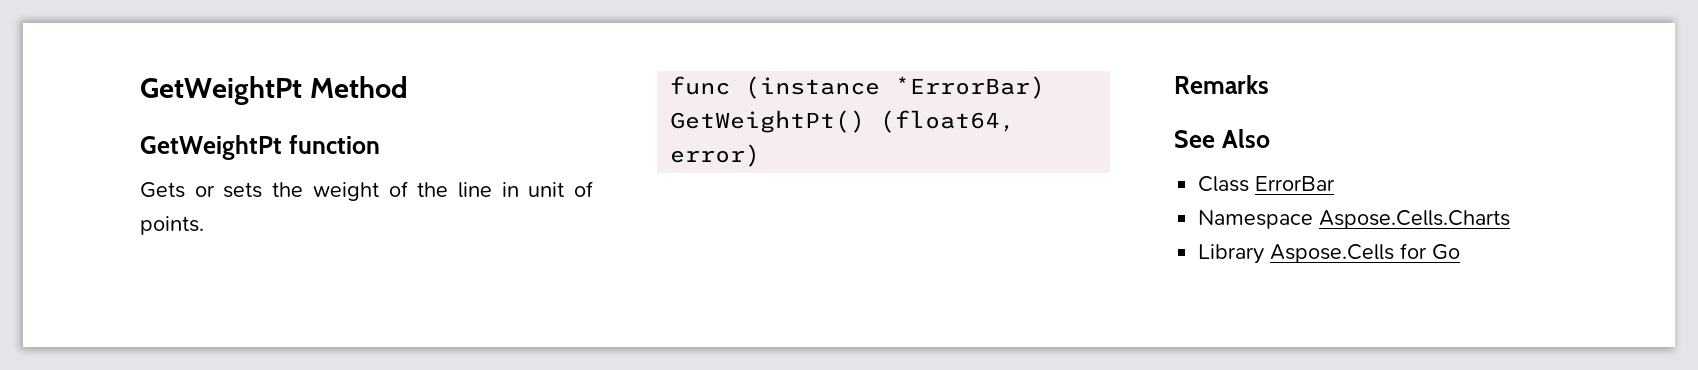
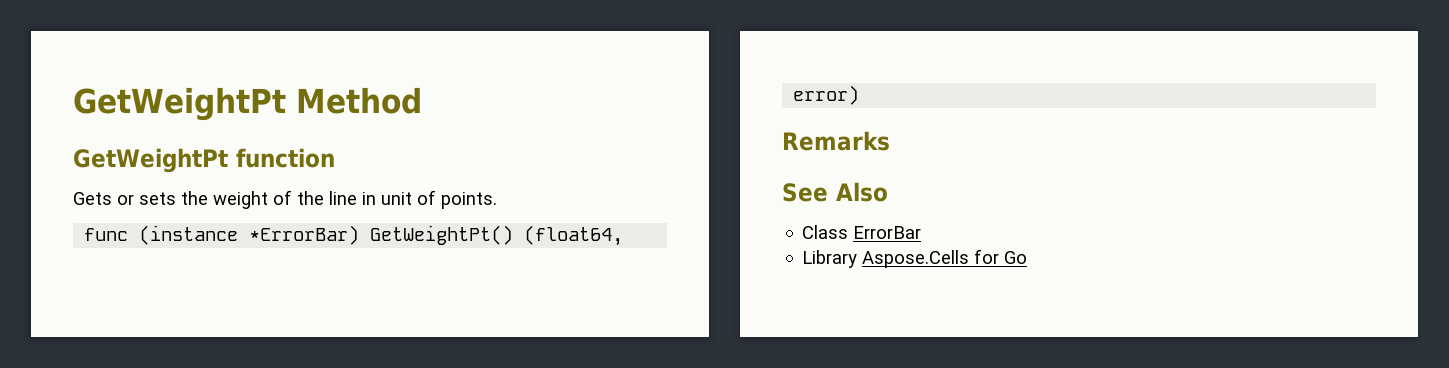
- Namespace Aspose.Cells.Charts

